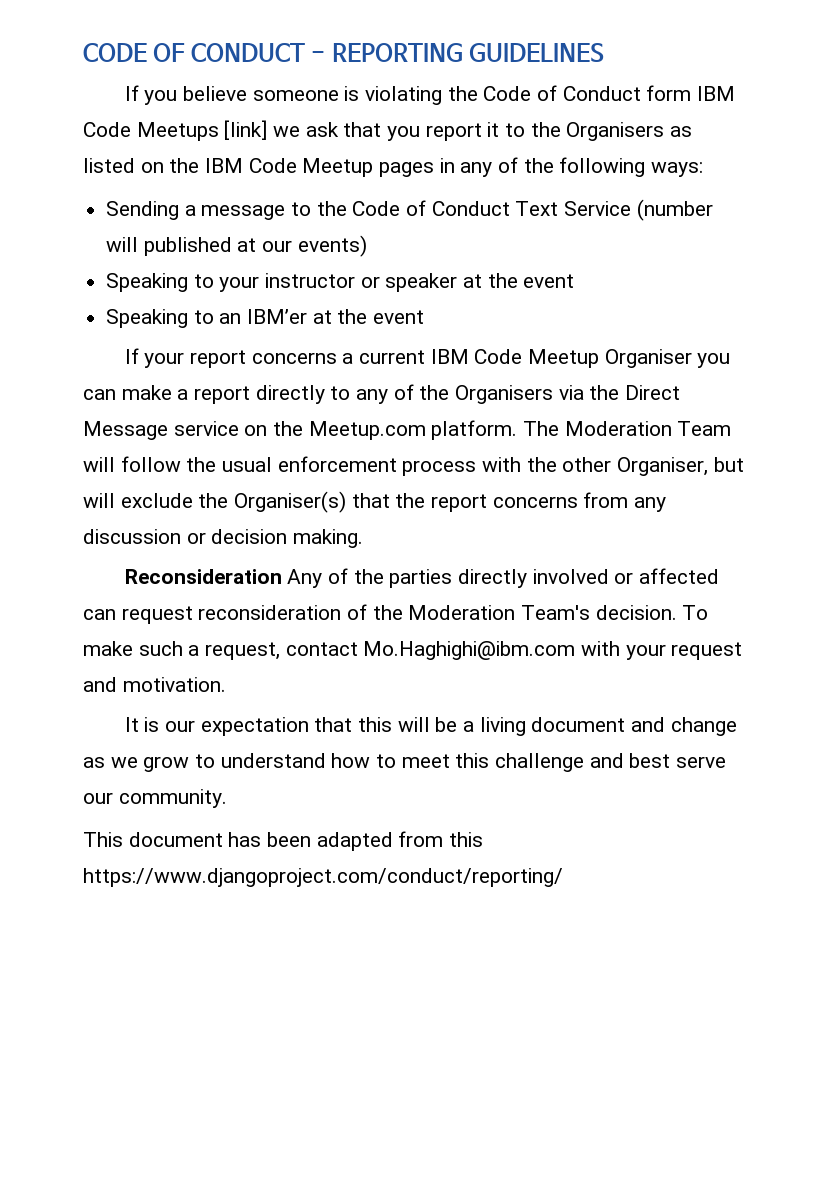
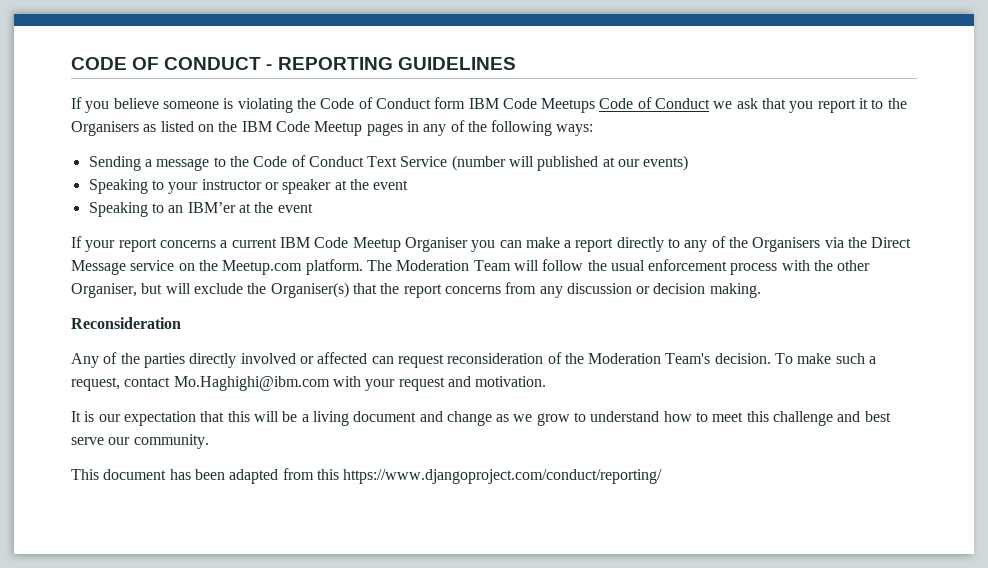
- If you believe someone is violating the Code of Conduct form IBM Code Meetups [link] we ask that you report it to the Organisers as listed on the IBM Code Meetup pages in any of the following ways:
+ If you believe someone is violating the Code of Conduct form IBM Code Meetups Code of Conduct we ask that you report it to the Organisers as listed on the IBM Code Meetup pages in any of the following ways:
- Reconsideration Any of the parties directly involved or affected can request reconsideration of the Moderation Team's decision.
+ Reconsideration
+ Any of the parties directly involved or affected can request reconsideration of the Moderation Team's decision.

